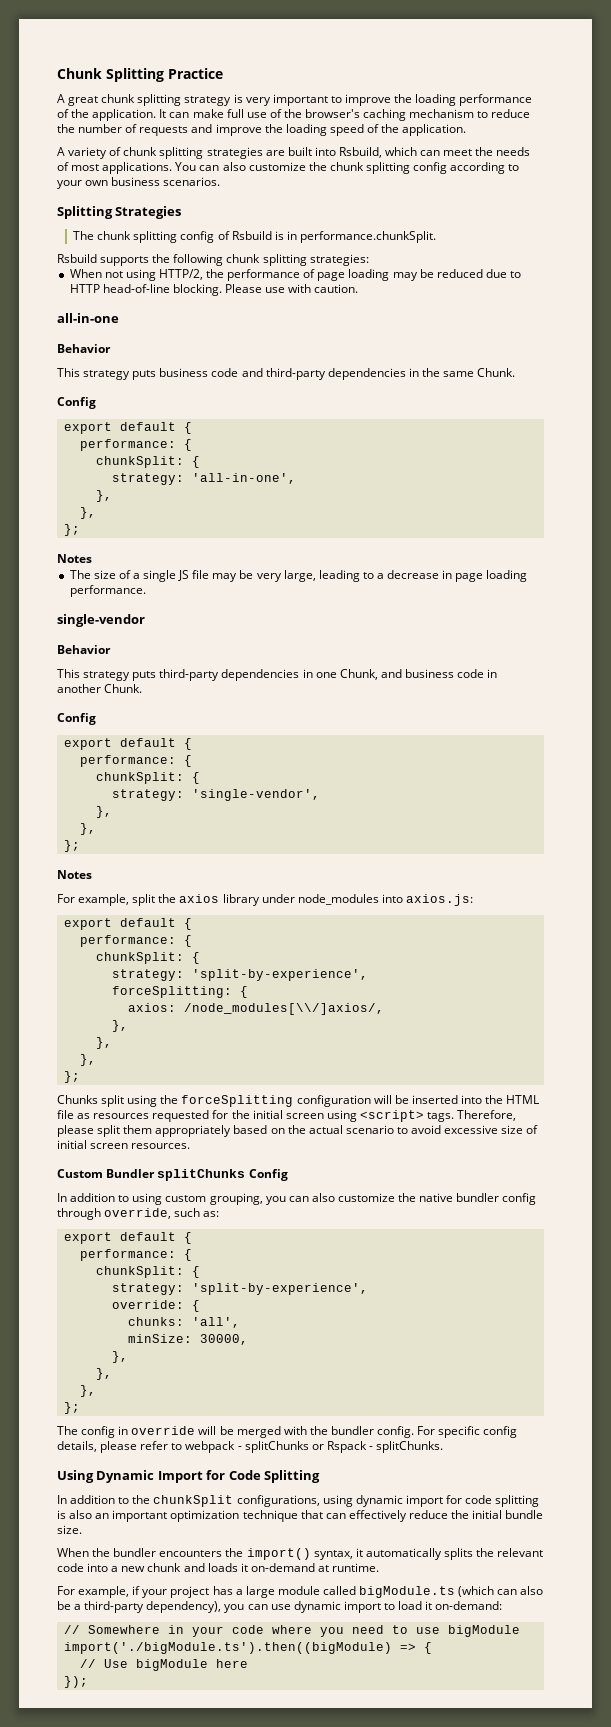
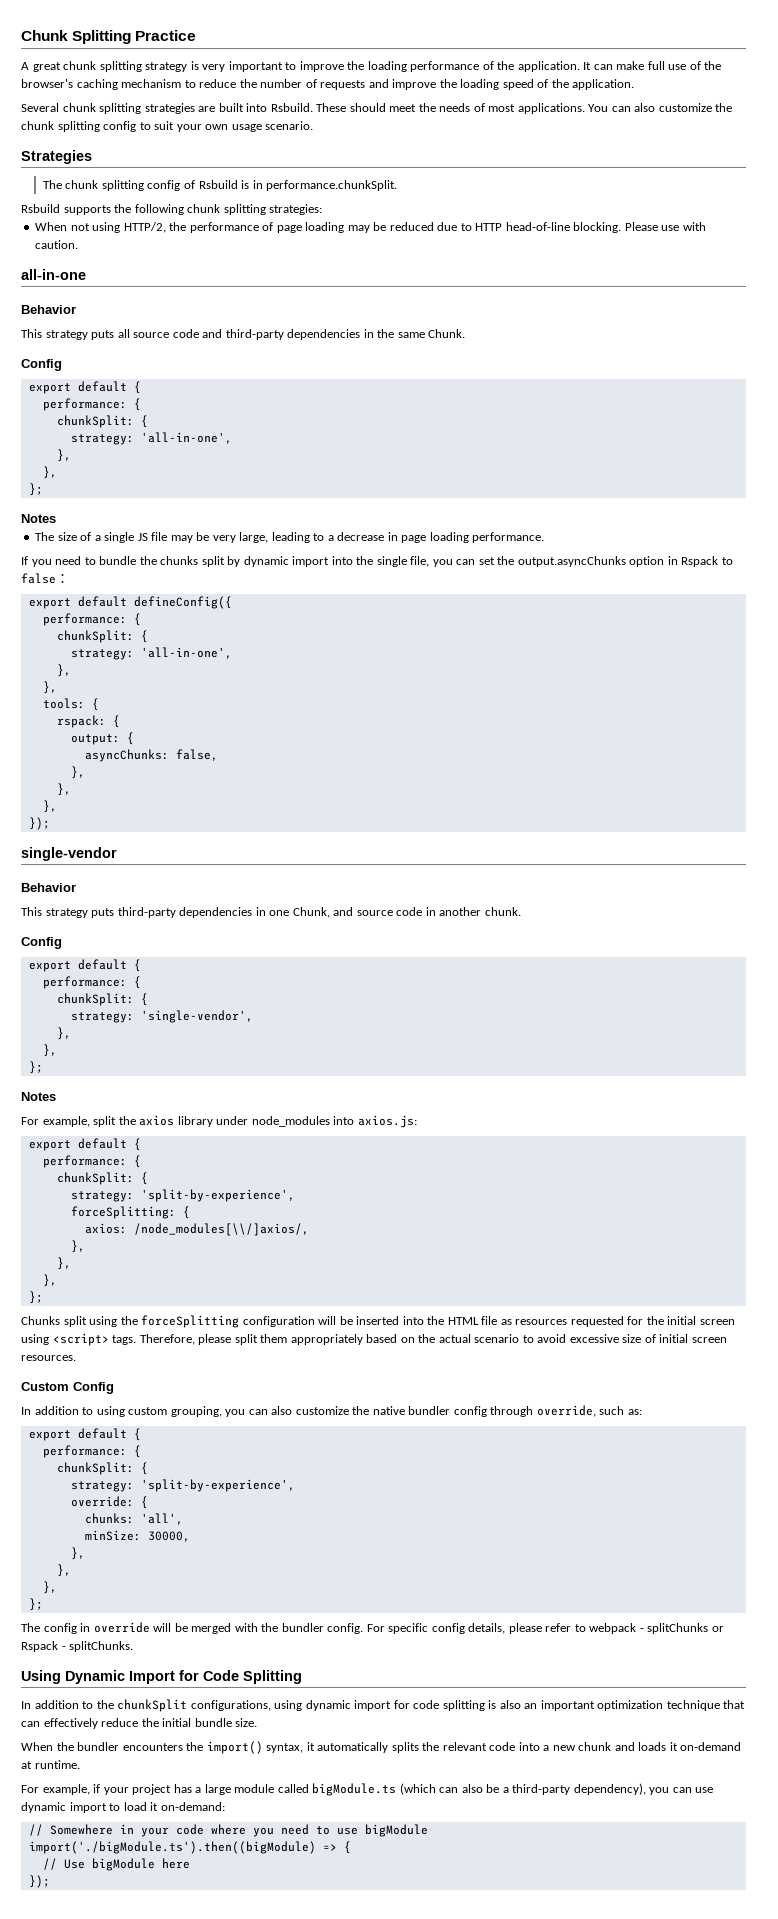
- A variety of chunk splitting strategies are built into Rsbuild, which can meet the needs of most applications.
+ Several chunk splitting strategies are built into Rsbuild. These should meet the needs of most applications.
- You can also customize the chunk splitting config according to your own business scenarios.
- Splitting Strategies
+ You can also customize the chunk splitting config to suit your own usage scenario.
+ Strategies
- This strategy puts business code and third-party dependencies in the same Chunk.
+ This strategy puts all source code and third-party dependencies in the same Chunk.
+ If you need to bundle the chunks split by dynamic import into the single file, you can set the output.asyncChunks option in Rspack to false：
+ export default defineConfig({
+ performance: {
+ chunkSplit: {
+ strategy: 'all-in-one',
+ },
+ },
+ tools: {
+ rspack: {
+ output: {
+ asyncChunks: false,
+ },
+ },
+ },
+ });
- This strategy puts third-party dependencies in one Chunk, and business code in another Chunk.
+ This strategy puts third-party dependencies in one Chunk, and source code in another chunk.
- Custom Bundler splitChunks Config
+ Custom Config

